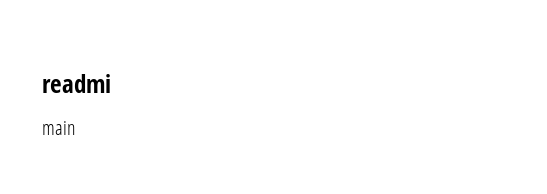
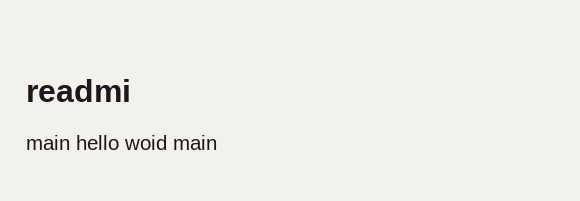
- main
+ main hello woid main

